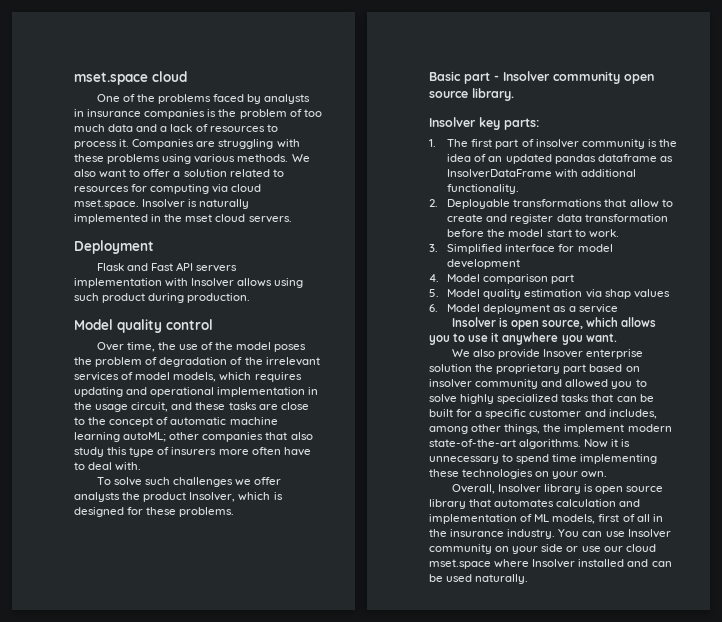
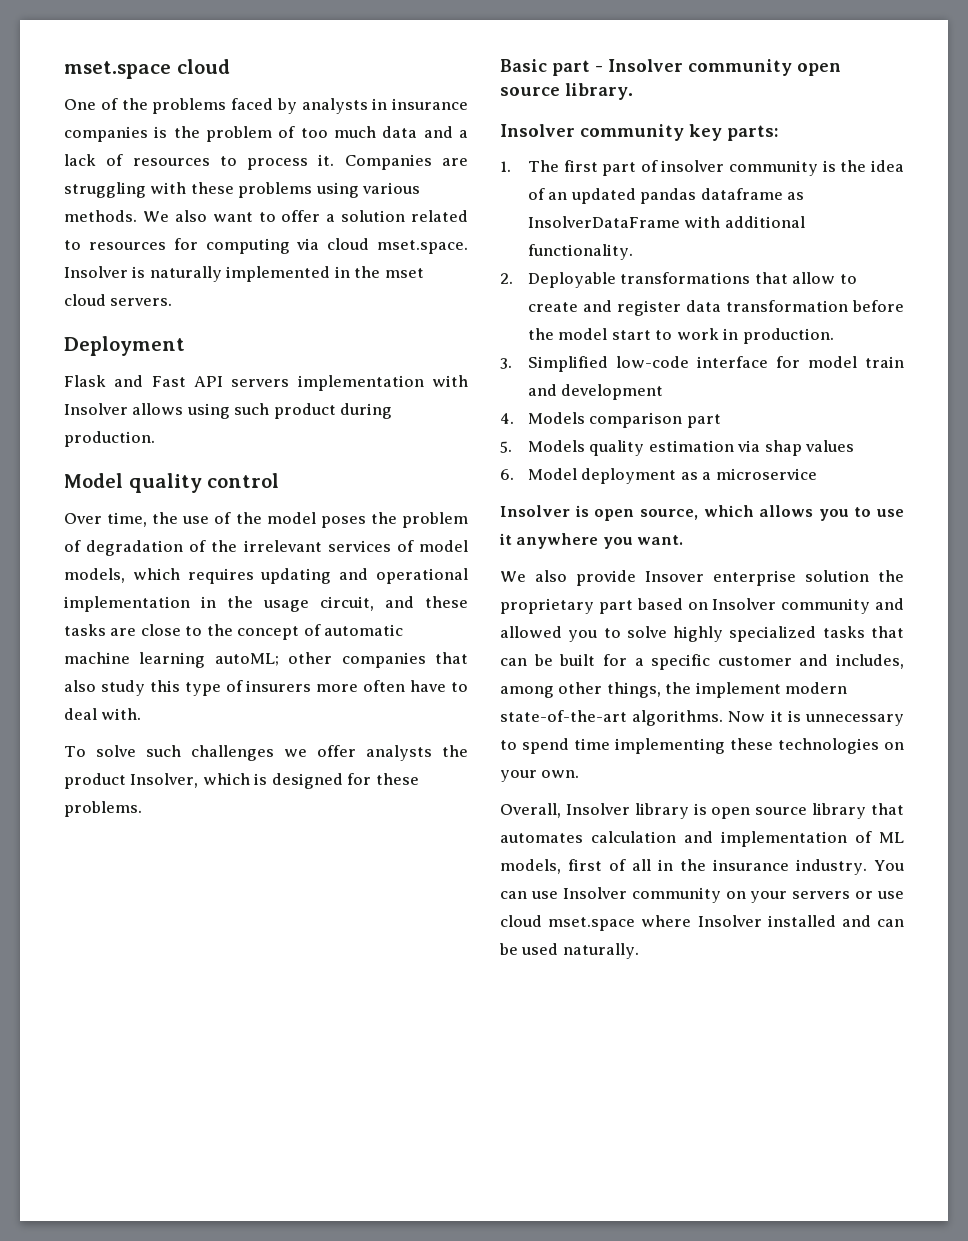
- Insolver key parts:
+ Insolver community key parts:
- 2. Deployable transformations that allow to create and register data transformation before the model start to work.
+ 2. Deployable transformations that allow to create and register data transformation before the model start to work in production.
- 3. Simplified interface for model development
+ 3. Simplified low-code interface for model train and development
- 4. Model comparison part
+ 4. Models comparison part
- 5. Model quality estimation via shap values
+ 5. Models quality estimation via shap values
- 6. Model deployment as a service
+ 6. Model deployment as a microservice
- We also provide Insover enterprise solution the proprietary part based on insolver community and allowed you to solve highly specialized tasks that can be built for a specific customer and includes, among other things, the implement modern state-of-the-art algorithms.
+ We also provide Insover enterprise solution the proprietary part based on Insolver community and allowed you to solve highly specialized tasks that can be built for a specific customer and includes, among other things, the implement modern state-of-the-art algorithms.
- You can use Insolver community on your side or use our cloud mset.space where Insolver installed and can be used naturally.
+ You can use Insolver community on your servers or use cloud mset.space where Insolver installed and can be used naturally.

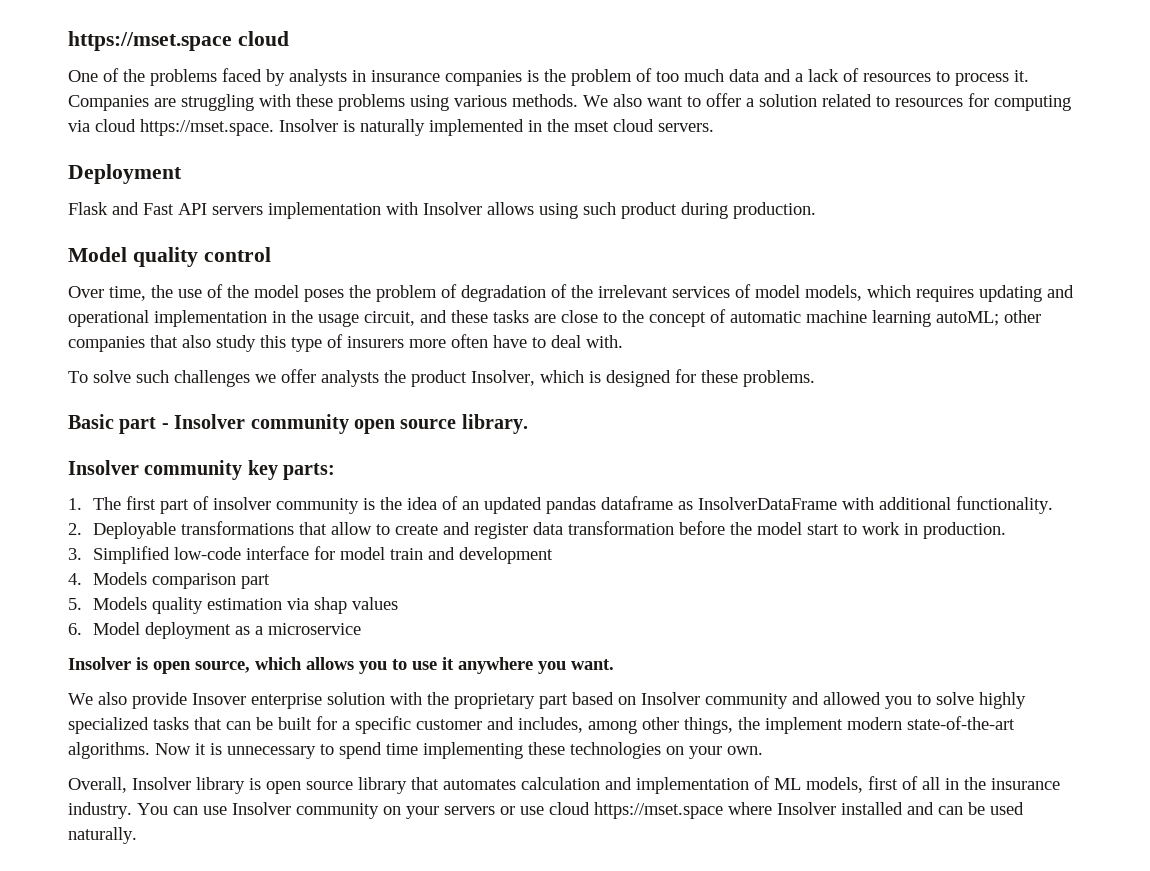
- mset.space cloud
+ https://mset.space cloud
- We also want to offer a solution related to resources for computing via cloud mset.space. Insolver is naturally implemented in the mset cloud servers.
+ We also want to offer a solution related to resources for computing via cloud https://mset.space. Insolver is naturally implemented in the mset cloud servers.
- We also provide Insover enterprise solution the proprietary part based on Insolver community and allowed you to solve highly specialized tasks that can be built for a specific customer and includes, among other things, the implement modern state-of-the-art algorithms.
+ We also provide Insover enterprise solution with the proprietary part based on Insolver community and allowed you to solve highly specialized tasks that can be built for a specific customer and includes, among other things, the implement modern state-of-the-art algorithms.
- You can use Insolver community on your servers or use cloud mset.space where Insolver installed and can be used naturally.
+ You can use Insolver community on your servers or use cloud https://mset.space where Insolver installed and can be used naturally.

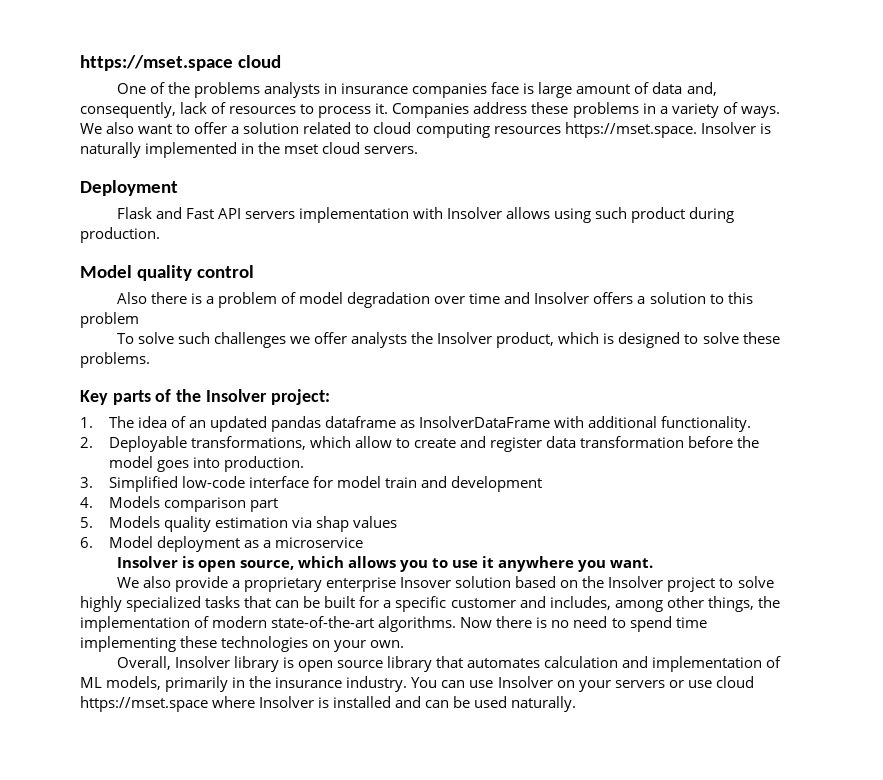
- One of the problems faced by analysts in insurance companies is the problem of too much data and a lack of resources to process it.
+ One of the problems analysts in insurance companies face is large amount of data and, consequently, lack of resources to process it.
- Companies are struggling with these problems using various methods.
+ Companies address these problems in a variety of ways.
- We also want to offer a solution related to resources for computing via cloud https://mset.space. Insolver is naturally implemented in the mset cloud servers.
+ We also want to offer a solution related to cloud computing resources https://mset.space. Insolver is naturally implemented in the mset cloud servers.
- Over time, the use of the model poses the problem of degradation of the irrelevant services of model models, which requires updating and operational implementation in the usage circuit, and these tasks are close to the concept of automatic machine learning autoML; other companies that also study this type of insurers more often have to deal with.
+ Also there is a problem of model degradation over time and Insolver offers a solution to this problem
- To solve such challenges we offer analysts the product Insolver, which is designed for these problems.
+ To solve such challenges we offer analysts the Insolver product, which is designed to solve these problems.
- Basic part - Insolver community open source library.
- Insolver community key parts:
- 1. The first part of insolver community is the idea of an updated pandas dataframe as InsolverDataFrame with additional functionality.
+ Key parts of the Insolver project:
+ 1. The idea of an updated pandas dataframe as InsolverDataFrame with additional functionality.
- 2. Deployable transformations that allow to create and register data transformation before the model start to work in production.
+ 2. Deployable transformations, which allow to create and register data transformation before the model goes into production.
- We also provide Insover enterprise solution with the proprietary part based on Insolver community and allowed you to solve highly specialized tasks that can be built for a specific customer and includes, among other things, the implement modern state-of-the-art algorithms.
+ We also provide a proprietary enterprise Insover solution based on the Insolver project to solve highly specialized tasks that can be built for a specific customer and includes, among other things, the implementation of modern state-of-the-art algorithms.
- Now it is unnecessary to spend time implementing these technologies on your own.
+ Now there is no need to spend time implementing these technologies on your own.
- Overall, Insolver library is open source library that automates calculation and implementation of ML models, first of all in the insurance industry.
+ Overall, Insolver library is open source library that automates calculation and implementation of ML models, primarily in the insurance industry.
- You can use Insolver community on your servers or use cloud https://mset.space where Insolver installed and can be used naturally.
+ You can use Insolver on your servers or use cloud https://mset.space where Insolver is installed and can be used naturally.

